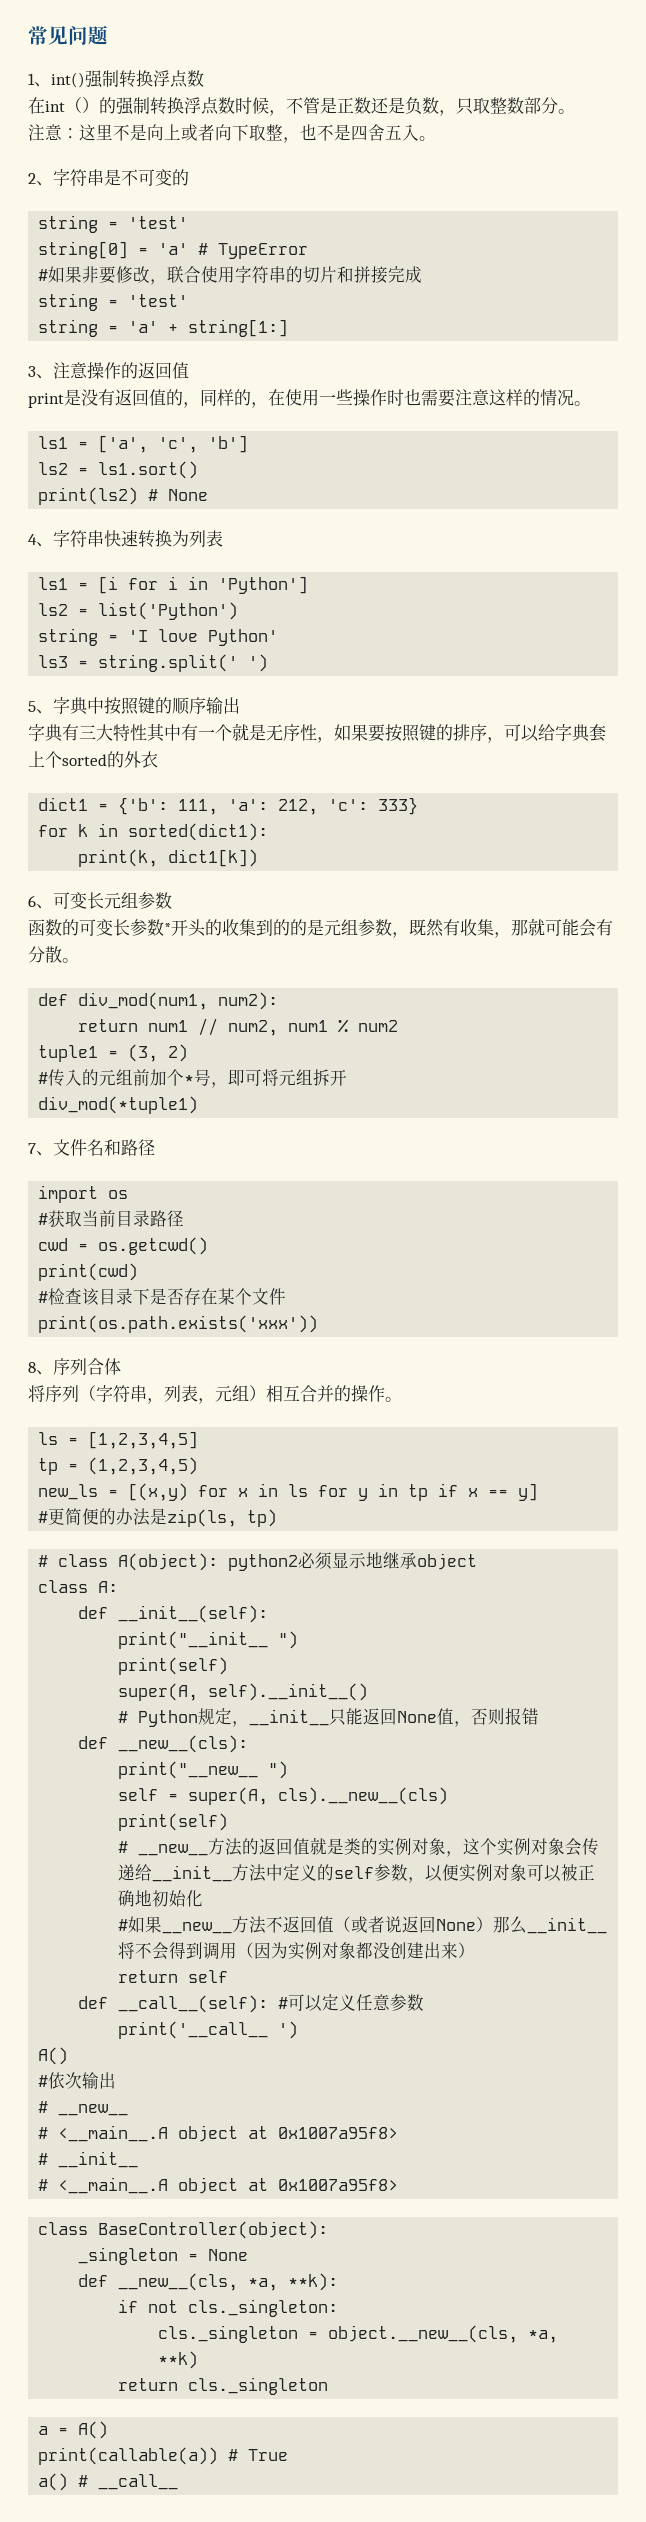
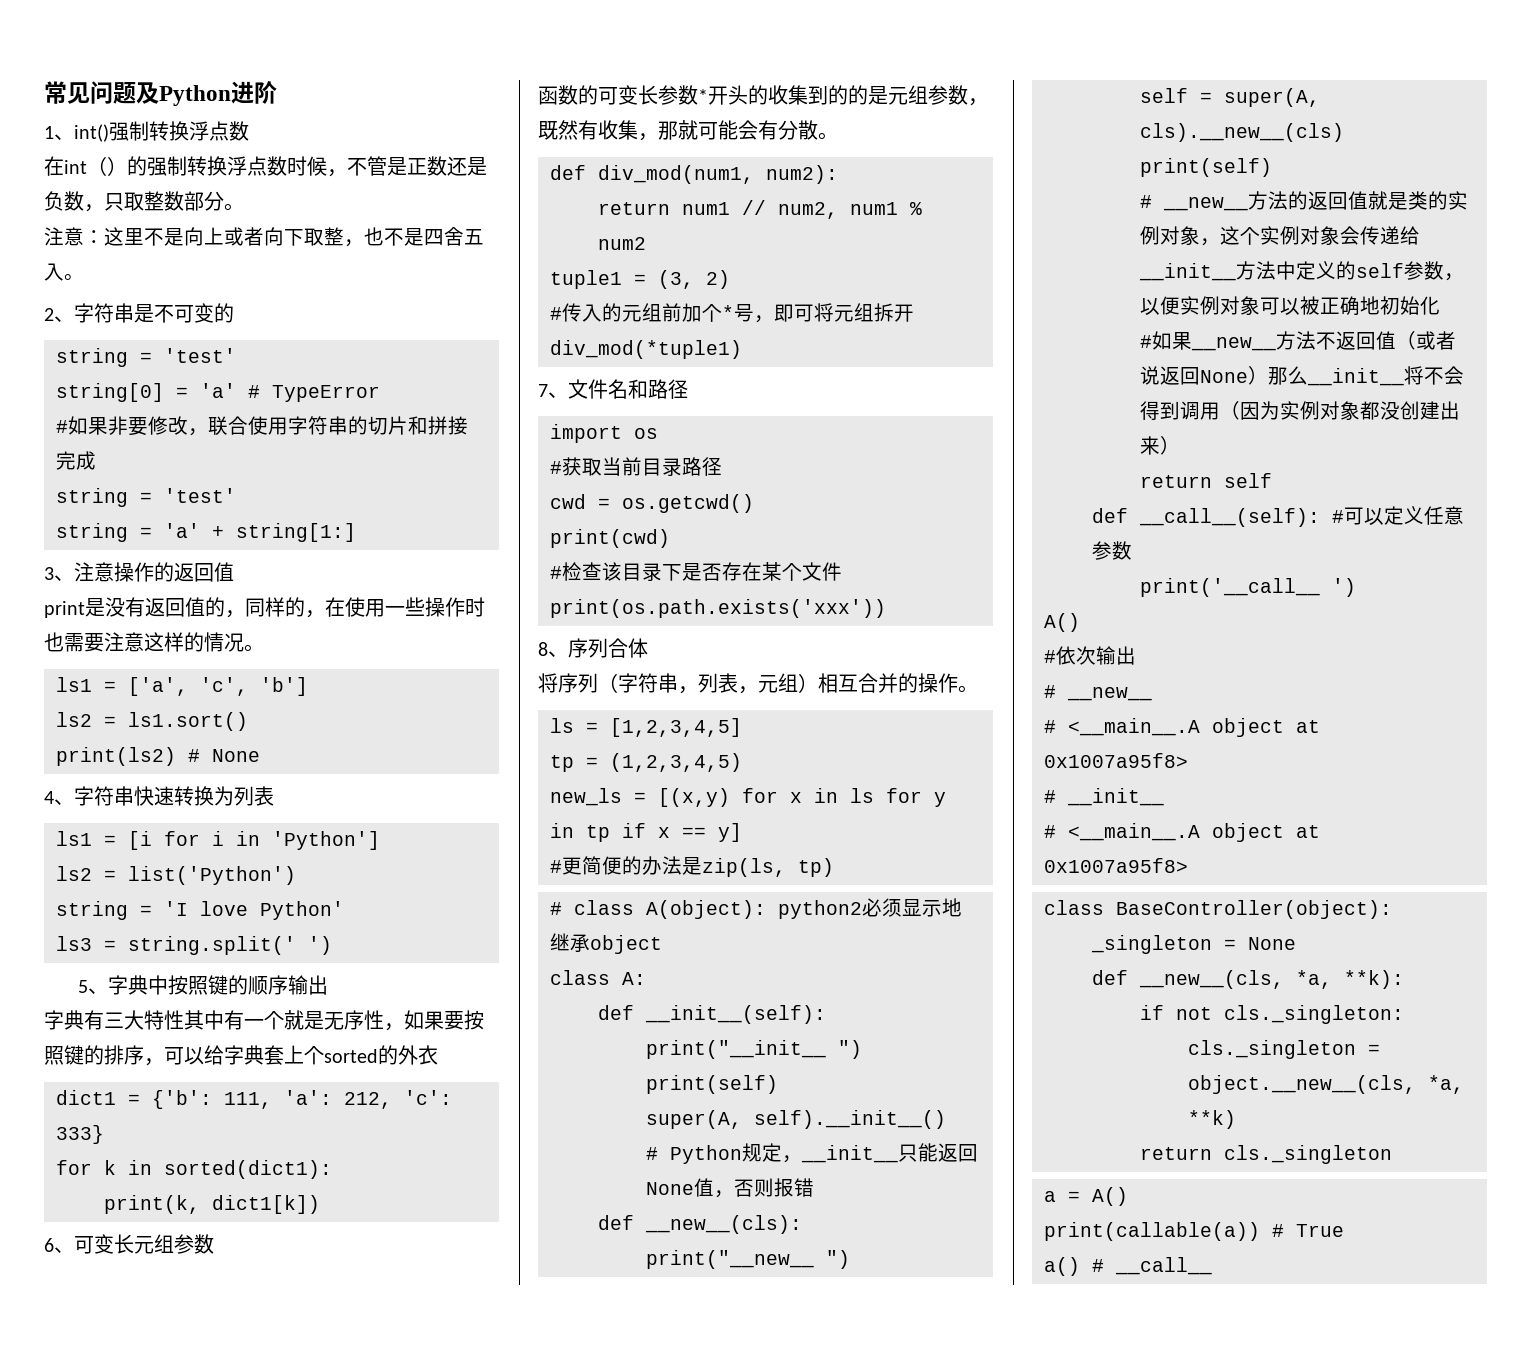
- 常见问题
+ 常见问题及Python进阶

